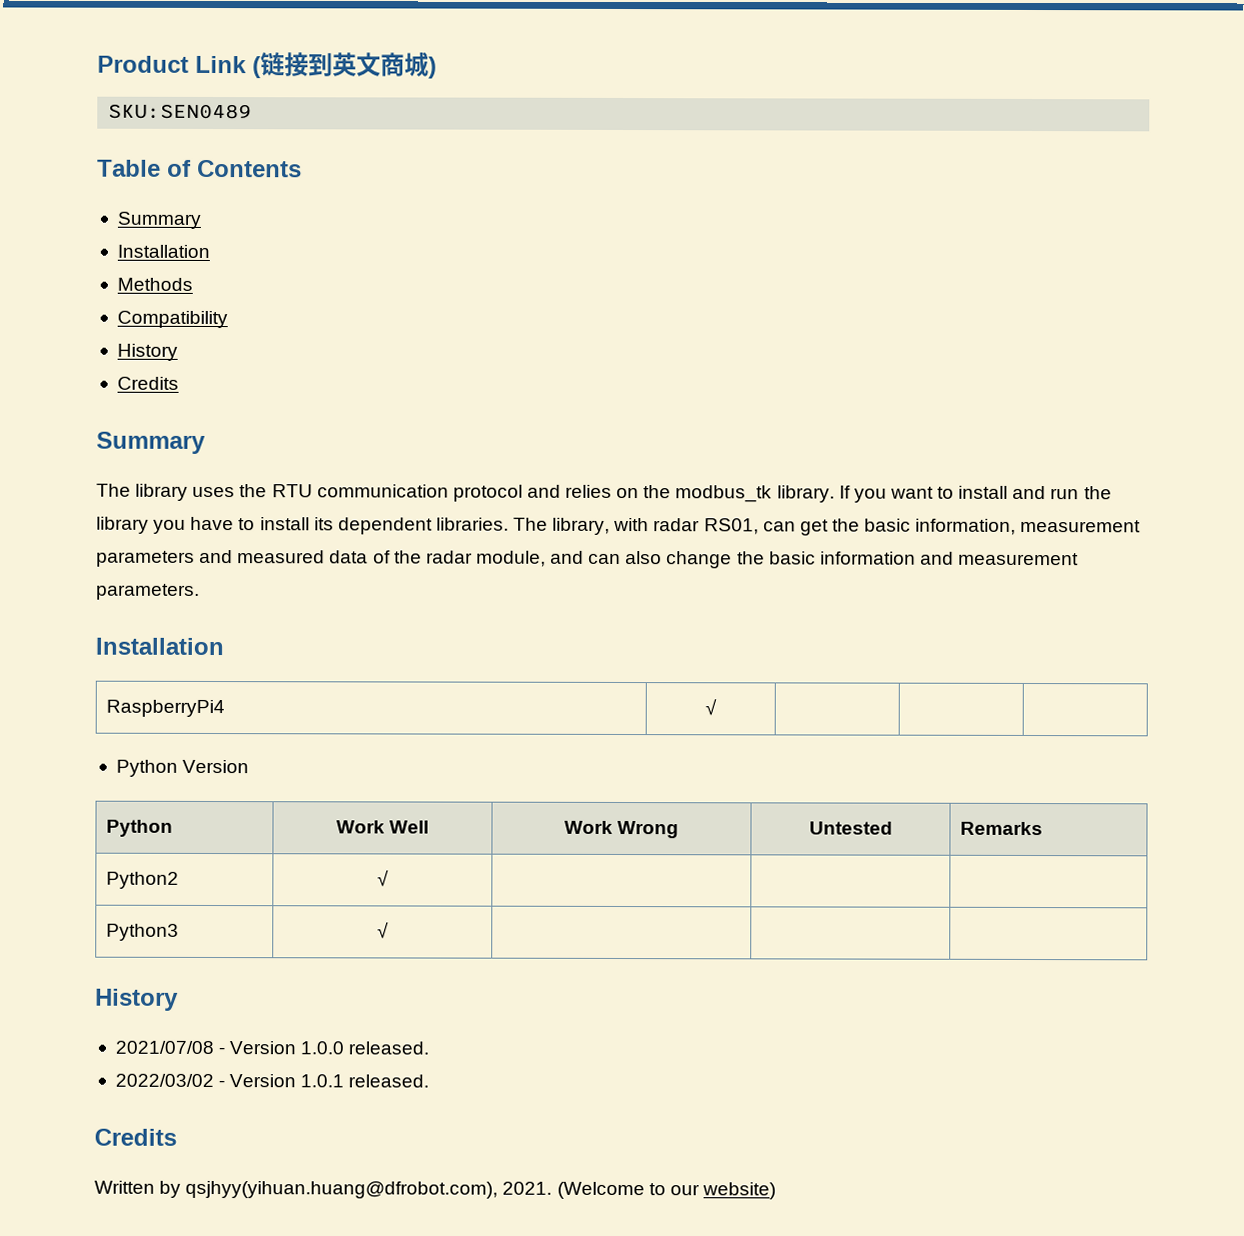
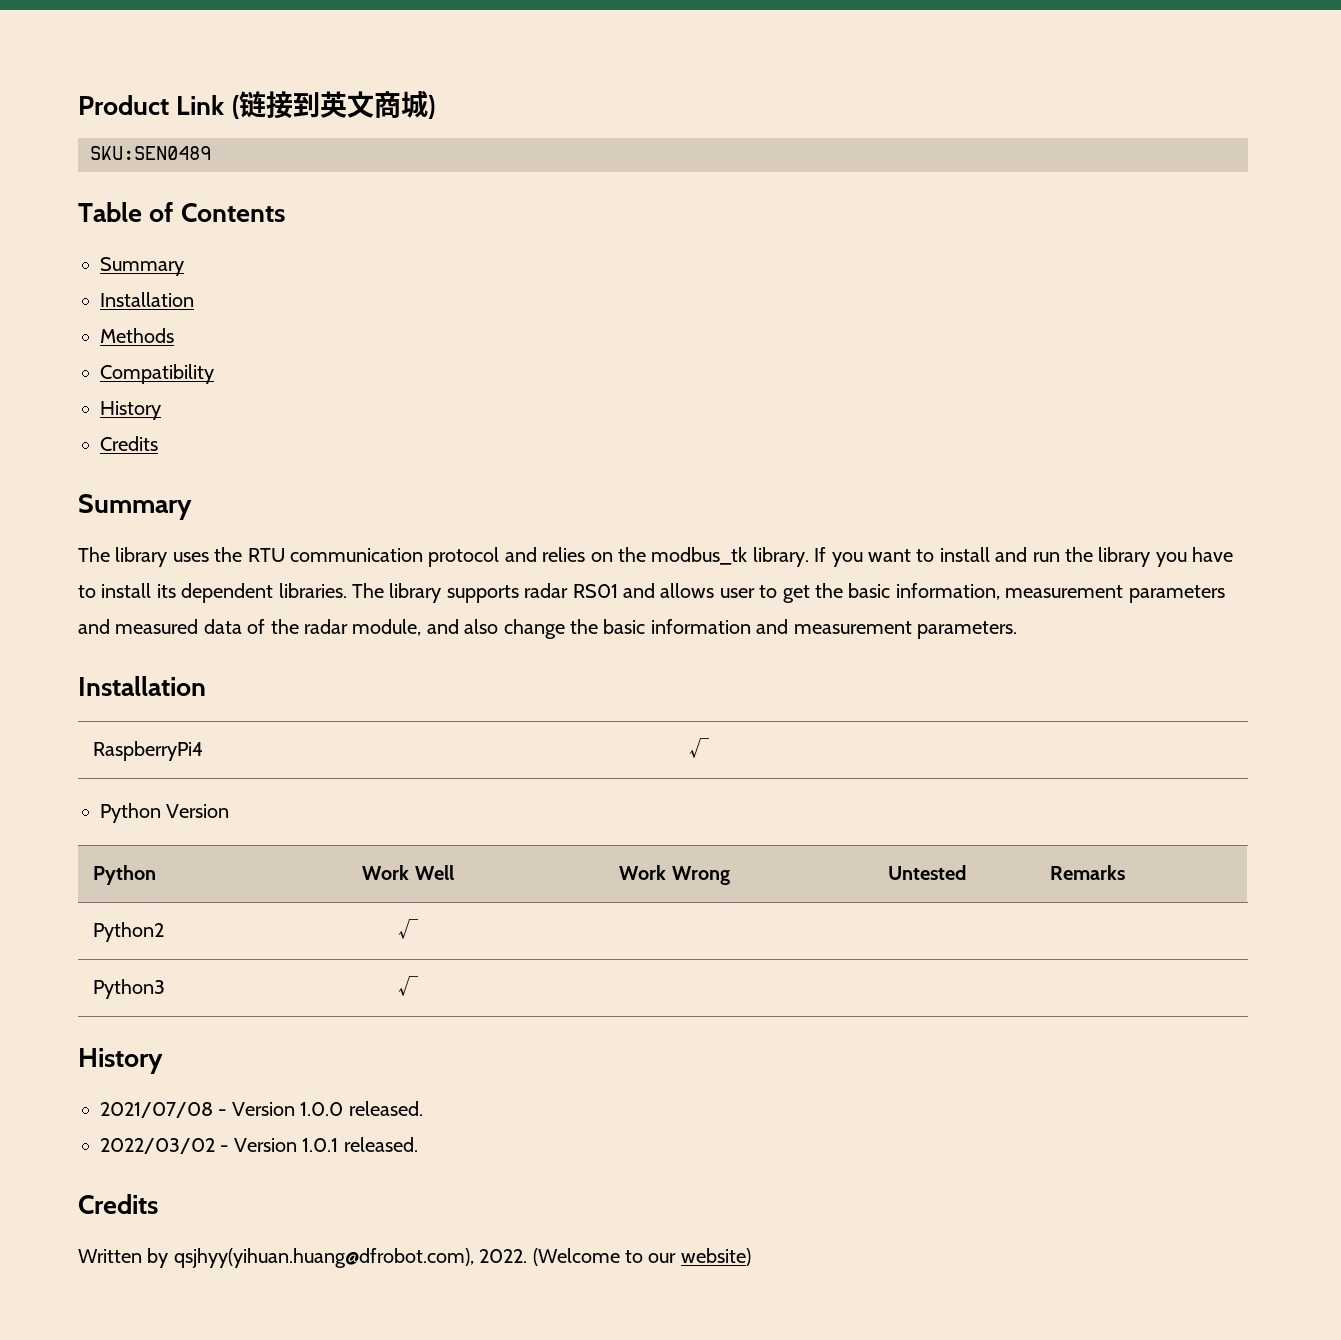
- The library, with radar RS01, can get the basic information, measurement parameters and measured data of the radar module, and can also change the basic information and measurement parameters.
+ The library supports radar RS01 and allows user to get the basic information, measurement parameters and measured data of the radar module, and also change the basic information and measurement parameters.
- Written by qsjhyy(yihuan.huang@dfrobot.com), 2021.
+ Written by qsjhyy(yihuan.huang@dfrobot.com), 2022.

